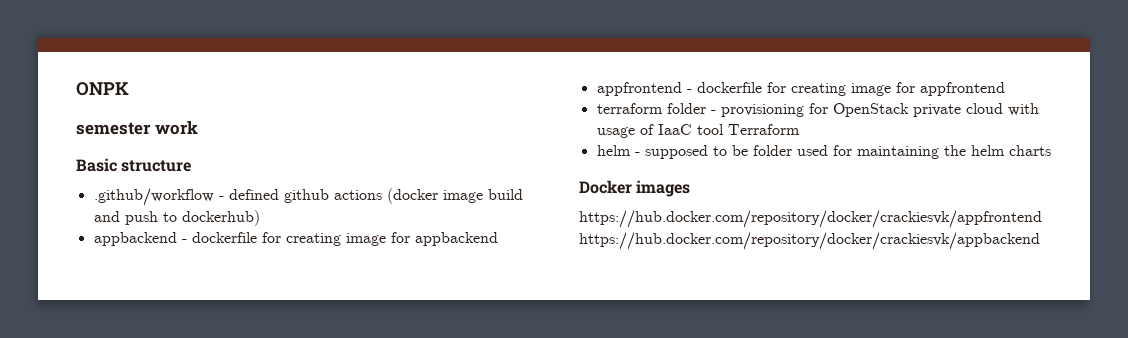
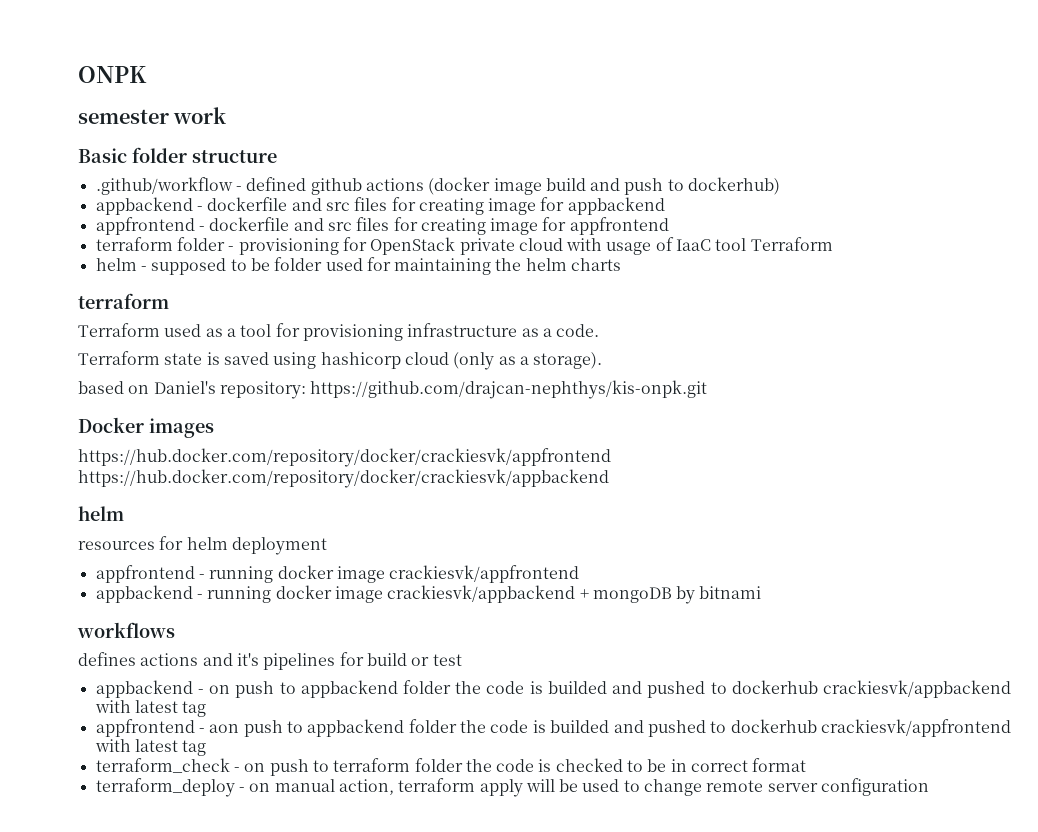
- Basic structure
+ Basic folder structure
- appbackend - dockerfile for creating image for appbackend
+ appbackend - dockerfile and src files for creating image for appbackend
- appfrontend - dockerfile for creating image for appfrontend
+ appfrontend - dockerfile and src files for creating image for appfrontend
  helm - supposed to be folder used for maintaining the helm charts
+ terraform
+ Terraform used as a tool for provisioning infrastructure as a code.
+ Terraform state is saved using hashicorp cloud (only as a storage).
+ based on Daniel's repository: https://github.com/drajcan-nephthys/kis-onpk.git
  Docker images
  https://hub.docker.com/repository/docker/crackiesvk/appfrontend https://hub.docker.com/repository/docker/crackiesvk/appbackend
+ helm
+ resources for helm deployment
+ appfrontend - running docker image crackiesvk/appfrontend
+ appbackend - running docker image crackiesvk/appbackend + mongoDB by bitnami
+ workflows
+ defines actions and it's pipelines for build or test
+ appbackend - on push to appbackend folder the code is builded and pushed to dockerhub crackiesvk/appbackend with latest tag
+ appfrontend - aon push to appbackend folder the code is builded and pushed to dockerhub crackiesvk/appfrontend with latest tag
+ terraform_check - on push to terraform folder the code is checked to be in correct format
+ terraform_deploy - on manual action, terraform apply will be used to change remote server configuration

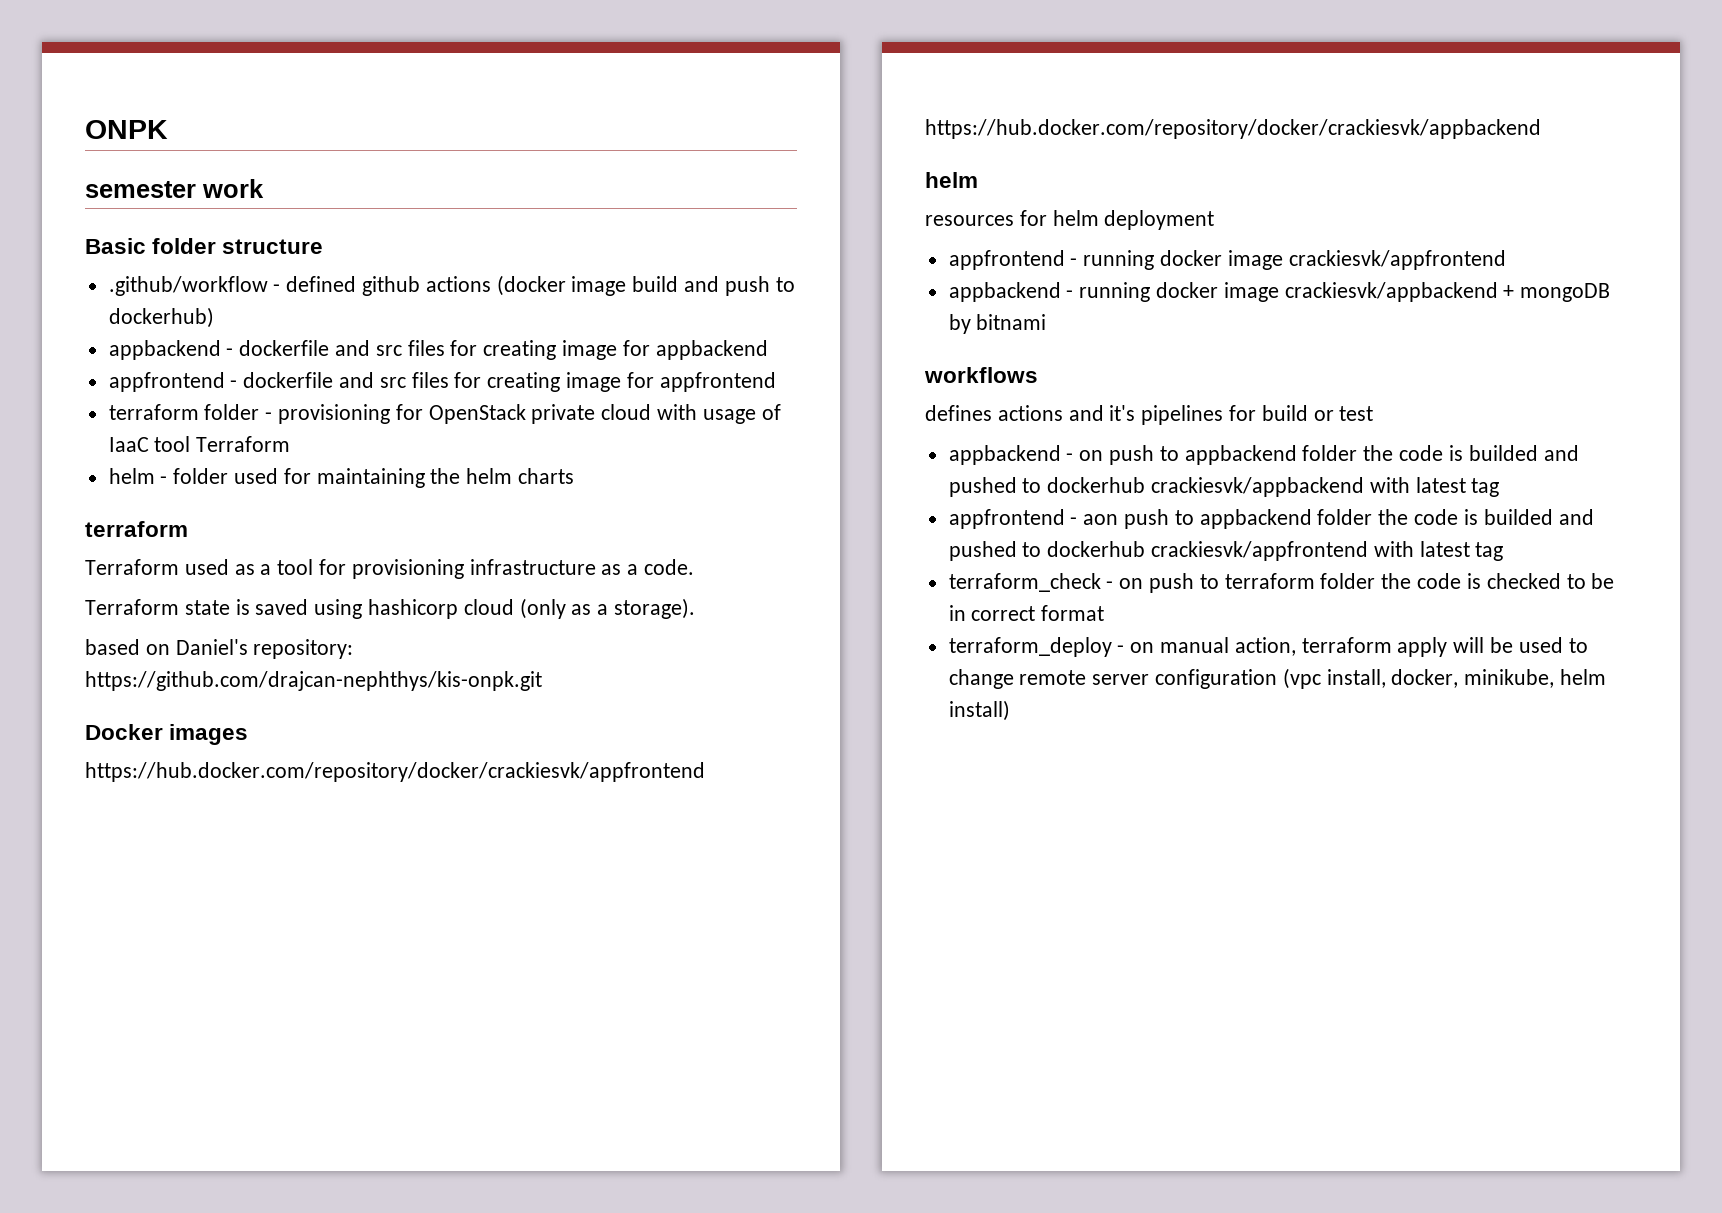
- helm - supposed to be folder used for maintaining the helm charts
+ helm - folder used for maintaining the helm charts
- terraform_deploy - on manual action, terraform apply will be used to change remote server configuration
+ terraform_deploy - on manual action, terraform apply will be used to change remote server configuration (vpc install, docker, minikube, helm install)

